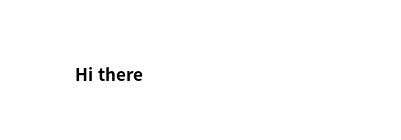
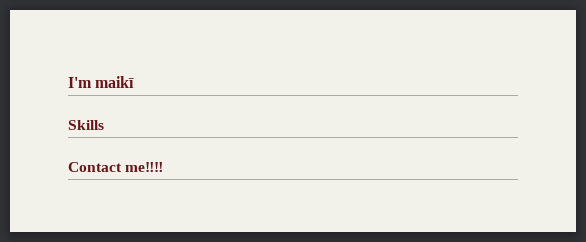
- Hi there
+ I'm maikī
+ Skills
+ Contact me‼‼

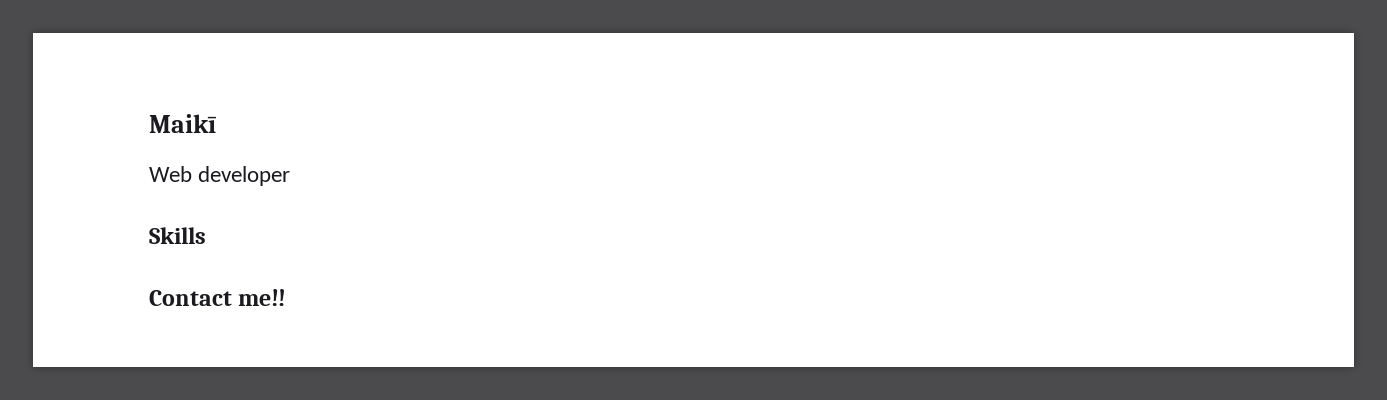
- I'm maikī
+ Maikī
+ Web developer
- Contact me‼‼
+ Contact me‼

